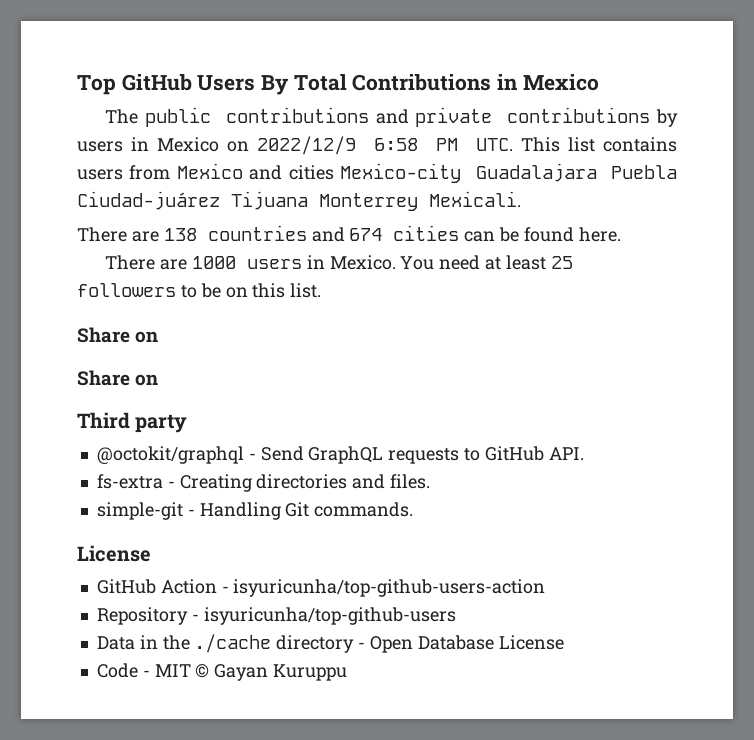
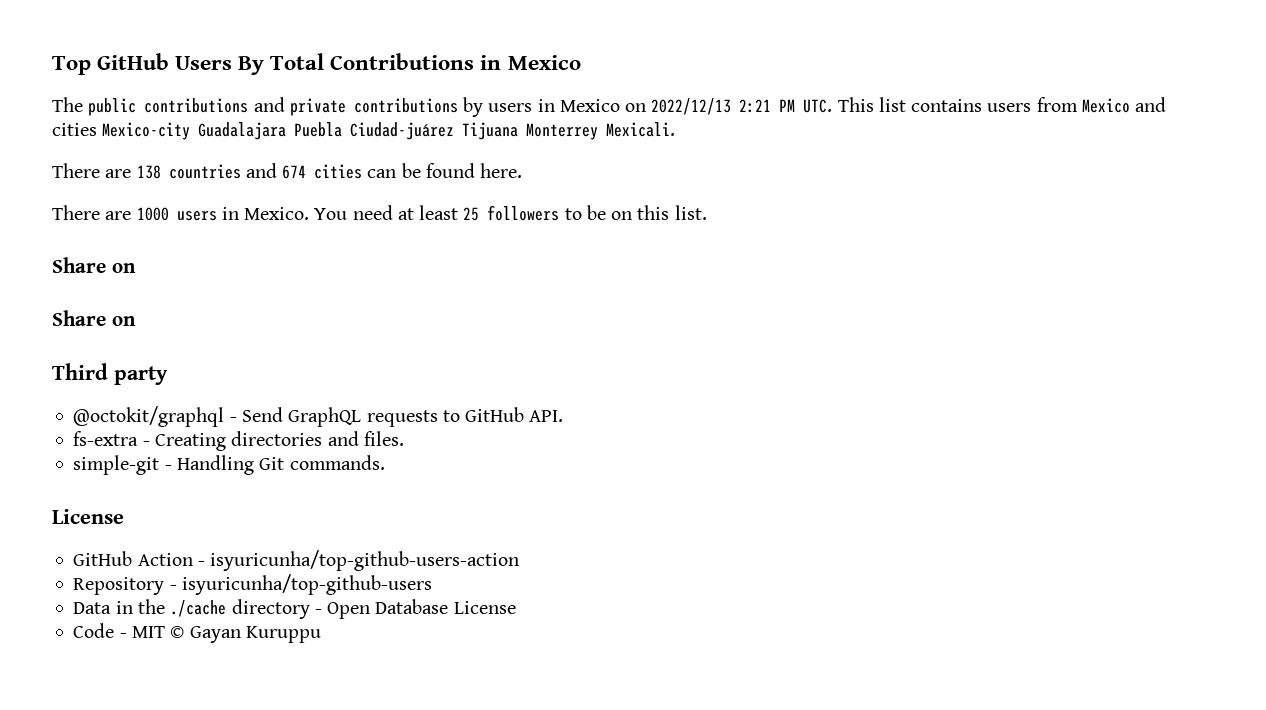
- The public contributions and private contributions by users in Mexico on 2022/12/9 6:58 PM UTC. This list contains users from Mexico and cities Mexico-city Guadalajara Puebla Ciudad-juárez Tijuana Monterrey Mexicali.
+ The public contributions and private contributions by users in Mexico on 2022/12/13 2:21 PM UTC. This list contains users from Mexico and cities Mexico-city Guadalajara Puebla Ciudad-juárez Tijuana Monterrey Mexicali.

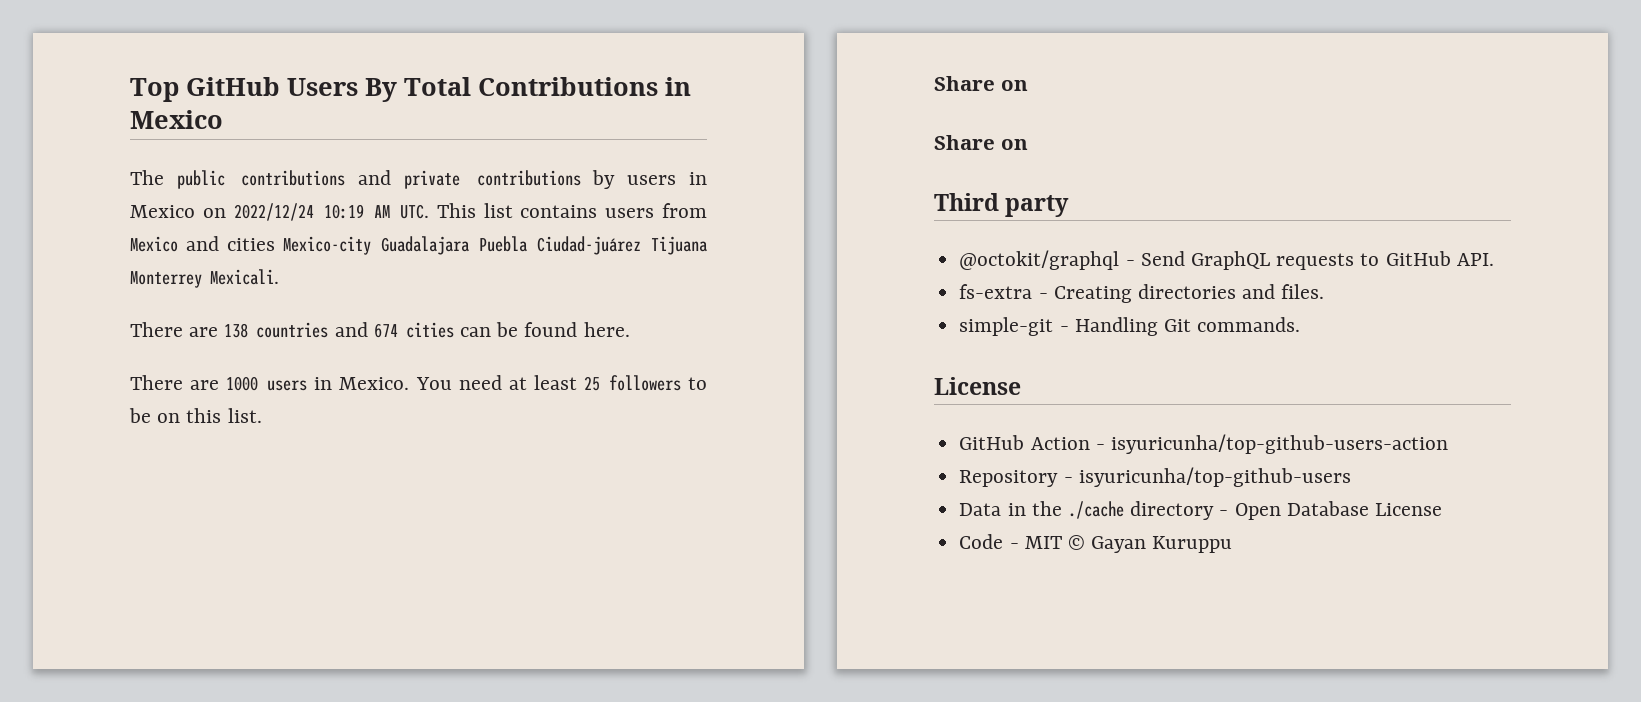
- The public contributions and private contributions by users in Mexico on 2022/12/13 2:21 PM UTC. This list contains users from Mexico and cities Mexico-city Guadalajara Puebla Ciudad-juárez Tijuana Monterrey Mexicali.
+ The public contributions and private contributions by users in Mexico on 2022/12/24 10:19 AM UTC. This list contains users from Mexico and cities Mexico-city Guadalajara Puebla Ciudad-juárez Tijuana Monterrey Mexicali.

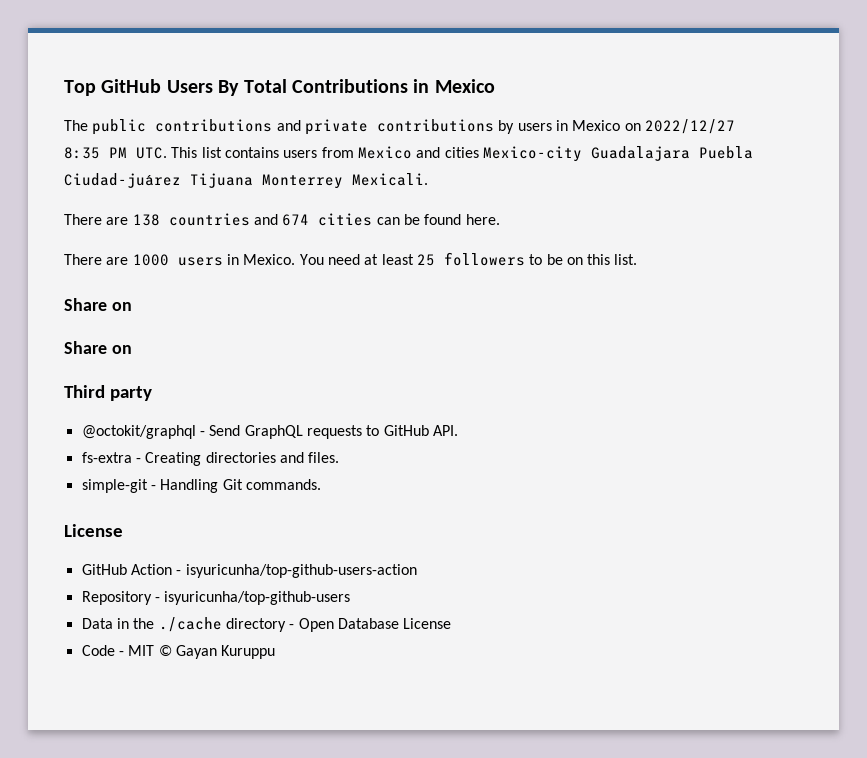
- The public contributions and private contributions by users in Mexico on 2022/12/24 10:19 AM UTC. This list contains users from Mexico and cities Mexico-city Guadalajara Puebla Ciudad-juárez Tijuana Monterrey Mexicali.
+ The public contributions and private contributions by users in Mexico on 2022/12/27 8:35 PM UTC. This list contains users from Mexico and cities Mexico-city Guadalajara Puebla Ciudad-juárez Tijuana Monterrey Mexicali.

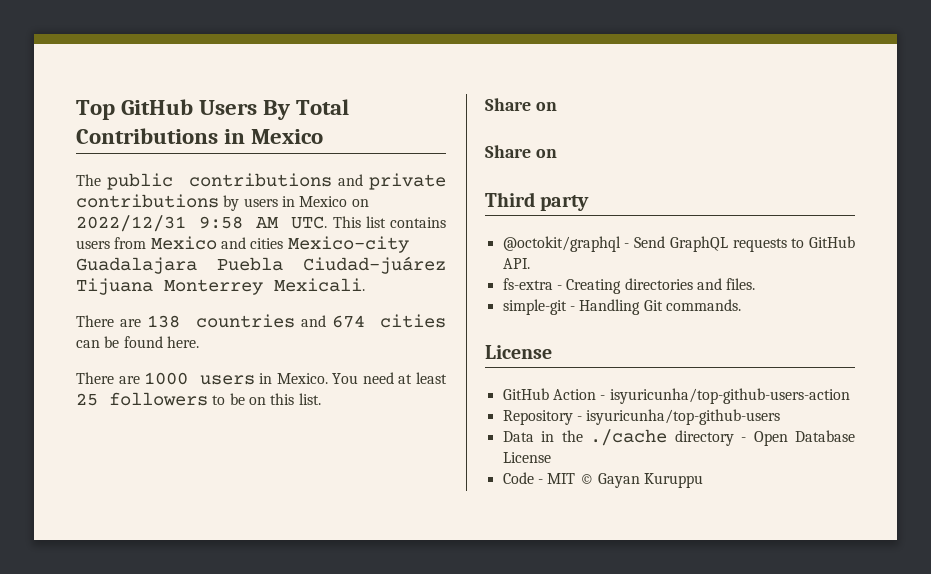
- The public contributions and private contributions by users in Mexico on 2022/12/27 8:35 PM UTC. This list contains users from Mexico and cities Mexico-city Guadalajara Puebla Ciudad-juárez Tijuana Monterrey Mexicali.
+ The public contributions and private contributions by users in Mexico on 2022/12/31 9:58 AM UTC. This list contains users from Mexico and cities Mexico-city Guadalajara Puebla Ciudad-juárez Tijuana Monterrey Mexicali.

